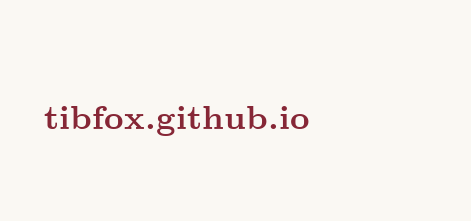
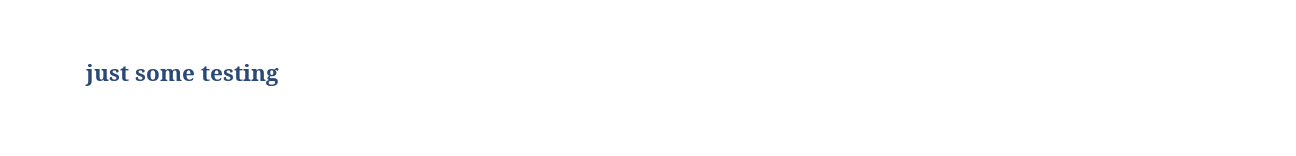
- tibfox.github.io
+ just some testing

